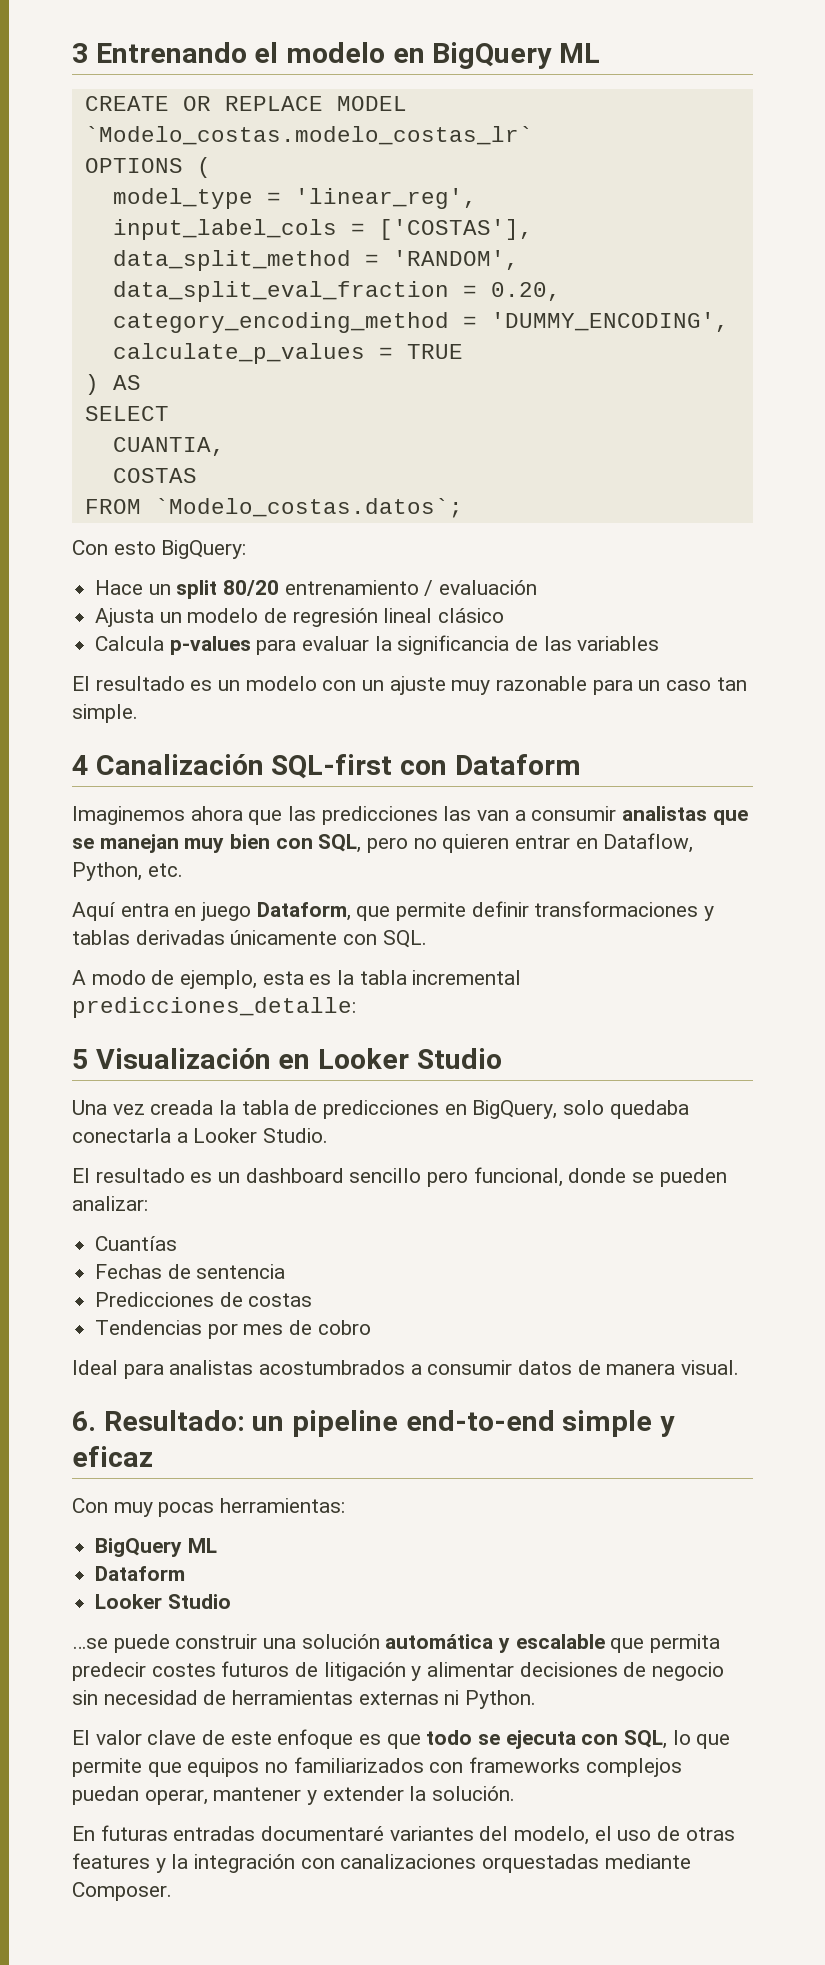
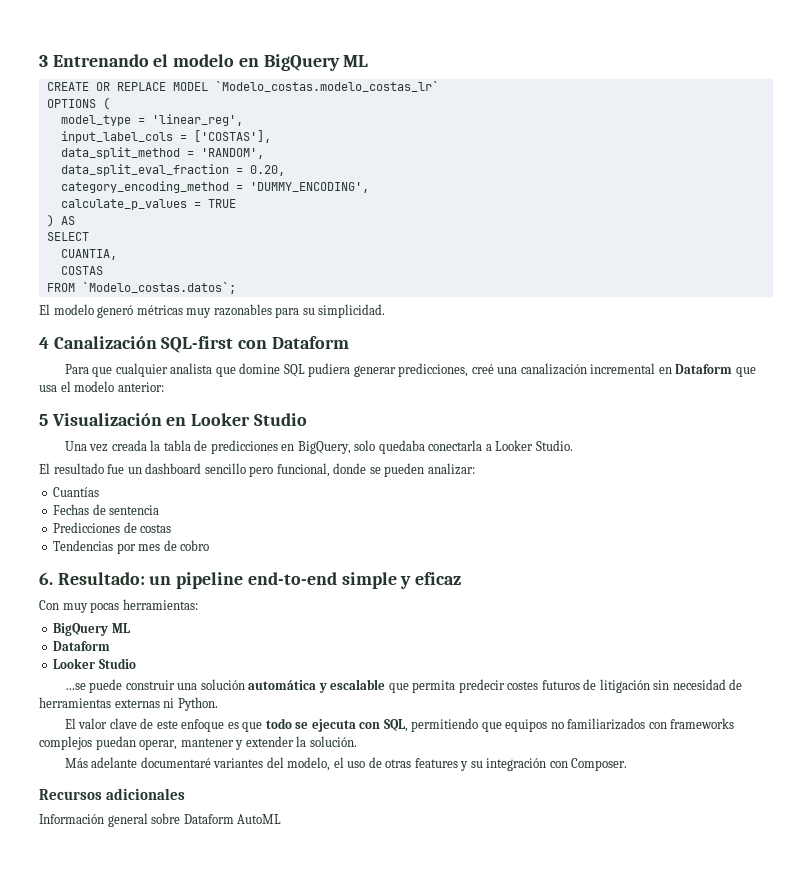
- Con esto BigQuery:
- Hace un split 80/20 entrenamiento / evaluación
- Ajusta un modelo de regresión lineal clásico
- Calcula p-values para evaluar la significancia de las variables
- El resultado es un modelo con un ajuste muy razonable para un caso tan simple.
+ El modelo generó métricas muy razonables para su simplicidad.
- Imaginemos ahora que las predicciones las van a consumir analistas que se manejan muy bien con SQL, pero no quieren entrar en Dataflow, Python, etc.
- Aquí entra en juego Dataform, que permite definir transformaciones y tablas derivadas únicamente con SQL.
- A modo de ejemplo, esta es la tabla incremental predicciones_detalle:
+ Para que cualquier analista que domine SQL pudiera generar predicciones, creé una canalización incremental en Dataform que usa el modelo anterior:
- El resultado es un dashboard sencillo pero funcional, donde se pueden analizar:
+ El resultado fue un dashboard sencillo pero funcional, donde se pueden analizar:
- Ideal para analistas acostumbrados a consumir datos de manera visual.
- …se puede construir una solución automática y escalable que permita predecir costes futuros de litigación y alimentar decisiones de negocio sin necesidad de herramientas externas ni Python.
+ …se puede construir una solución automática y escalable que permita predecir costes futuros de litigación sin necesidad de herramientas externas ni Python.
- El valor clave de este enfoque es que todo se ejecuta con SQL, lo que permite que equipos no familiarizados con frameworks complejos puedan operar, mantener y extender la solución.
+ El valor clave de este enfoque es que todo se ejecuta con SQL, permitiendo que equipos no familiarizados con frameworks complejos puedan operar, mantener y extender la solución.
- En futuras entradas documentaré variantes del modelo, el uso de otras features y la integración con canalizaciones orquestadas mediante Composer.
+ Más adelante documentaré variantes del modelo, el uso de otras features y su integración con Composer.
+ Recursos adicionales
+ Información general sobre Dataform AutoML

